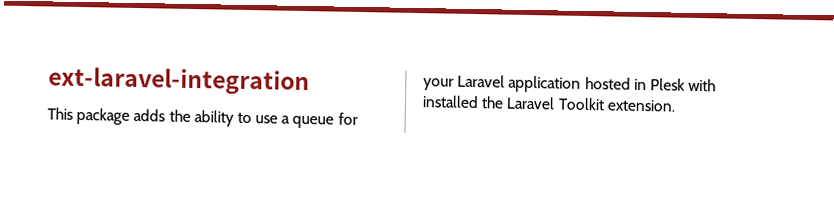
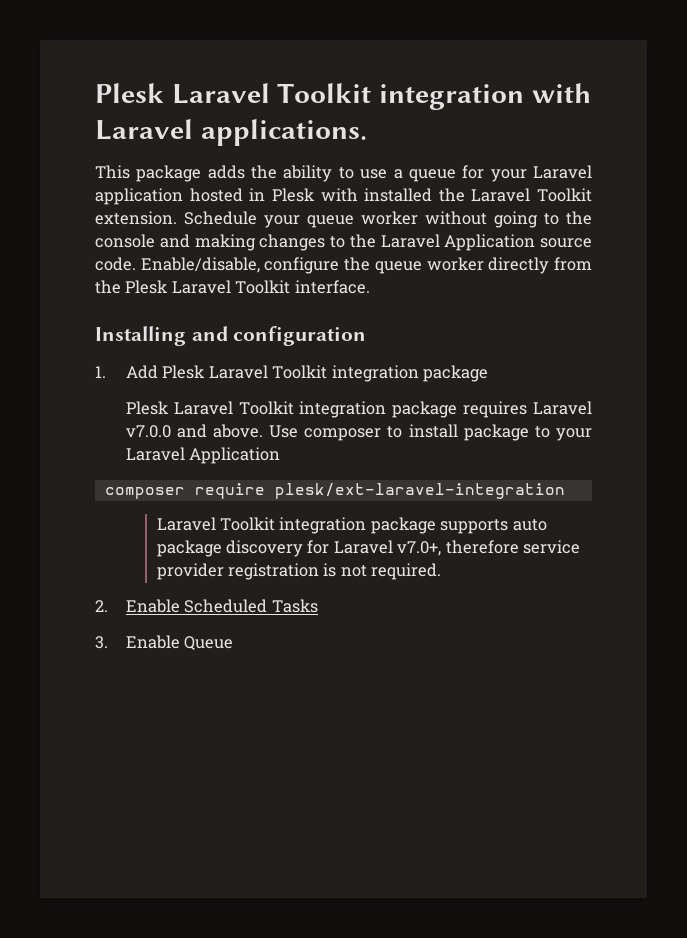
- ext-laravel-integration
+ Plesk Laravel Toolkit integration with Laravel applications.
+ Schedule your queue worker without going to the console and making changes to the Laravel Application source code. Enable/disable, configure the queue worker directly from the Plesk Laravel Toolkit interface.
+ Installing and configuration
+ 1. Add Plesk Laravel Toolkit integration package
+ Plesk Laravel Toolkit integration package requires Laravel v7.0.0 and above. Use composer to install package to your Laravel Application
+ composer require plesk/ext-laravel-integration
+ Laravel Toolkit integration package supports auto package discovery for Laravel v7.0+, therefore service provider registration is not required.
+ 2. Enable Scheduled Tasks
+ 3. Enable Queue

